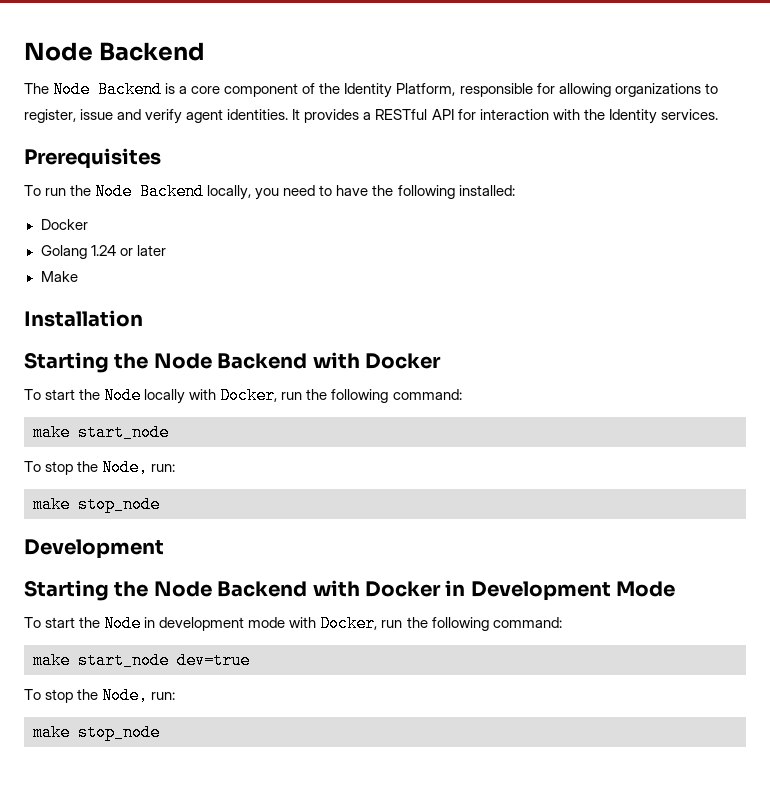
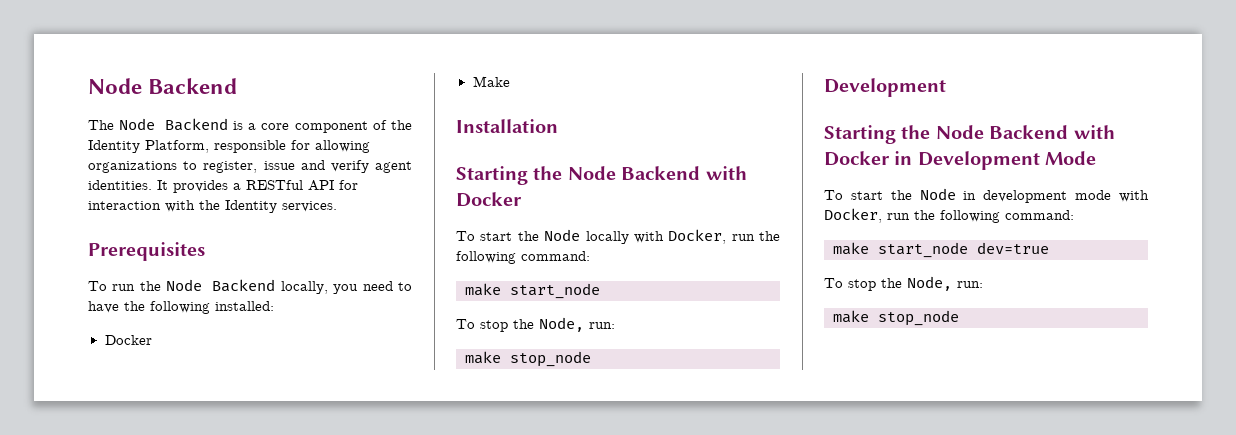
- Golang 1.24 or later

